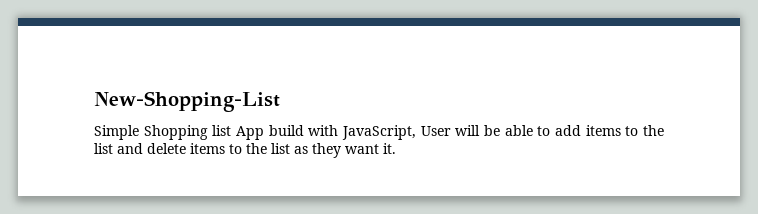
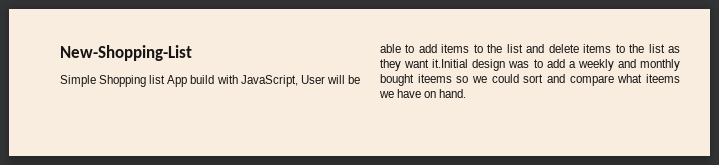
- Simple Shopping list App build with JavaScript, User will be able to add items to the list and delete items to the list as they want it.
+ Simple Shopping list App build with JavaScript, User will be able to add items to the list and delete items to the list as they want it.Initial design was to add a weekly and monthly bought iteems so we could sort and compare what iteems we have on hand.

